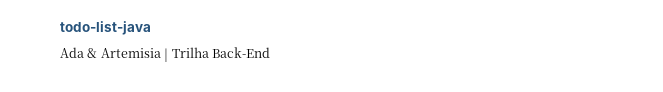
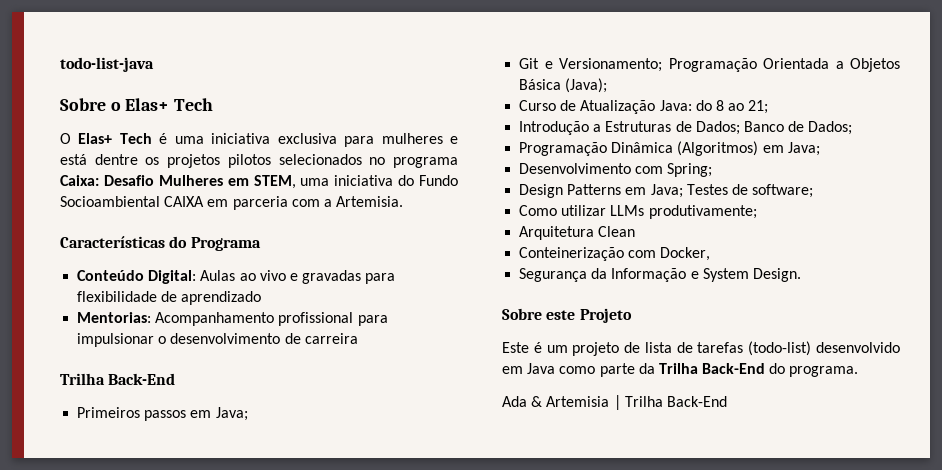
+ Sobre o Elas+ Tech
+ O Elas+ Tech é uma iniciativa exclusiva para mulheres e está dentre os projetos pilotos selecionados no programa Caixa: Desafio Mulheres em STEM, uma iniciativa do Fundo Socioambiental CAIXA em parceria com a Artemisia.
+ Características do Programa
+ Conteúdo Digital: Aulas ao vivo e gravadas para flexibilidade de aprendizado
+ Mentorias: Acompanhamento profissional para impulsionar o desenvolvimento de carreira
+ Trilha Back-End
+ Primeiros passos em Java;
+ Git e Versionamento; Programação Orientada a Objetos Básica (Java);
+ Curso de Atualização Java: do 8 ao 21;
+ Introdução a Estruturas de Dados; Banco de Dados;
+ Programação Dinâmica (Algoritmos) em Java;
+ Desenvolvimento com Spring;
+ Design Patterns em Java; Testes de software;
+ Como utilizar LLMs produtivamente;
+ Arquitetura Clean
+ Conteinerização com Docker,
+ Segurança da Informação e System Design.
+ Sobre este Projeto
+ Este é um projeto de lista de tarefas (todo-list) desenvolvido em Java como parte da Trilha Back-End do programa.

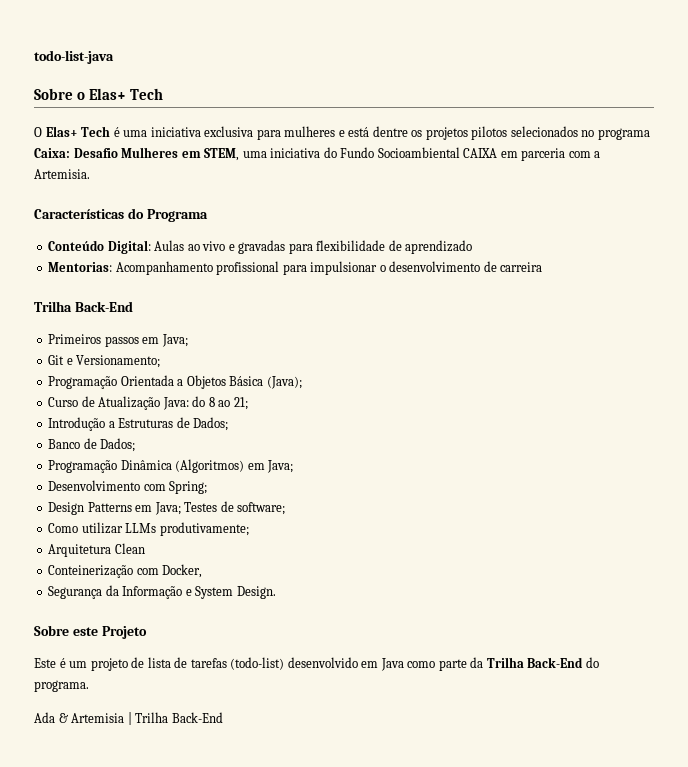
- Git e Versionamento; Programação Orientada a Objetos Básica (Java);
+ Git e Versionamento;
+ Programação Orientada a Objetos Básica (Java);
- Introdução a Estruturas de Dados; Banco de Dados;
+ Introdução a Estruturas de Dados;
+ Banco de Dados;

